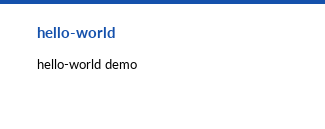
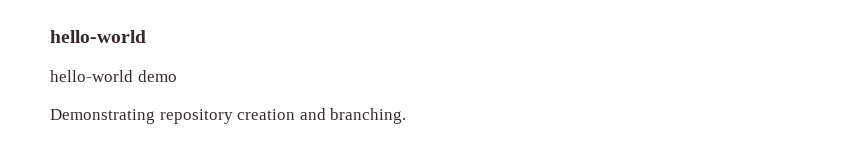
+ Demonstrating repository creation and branching.

